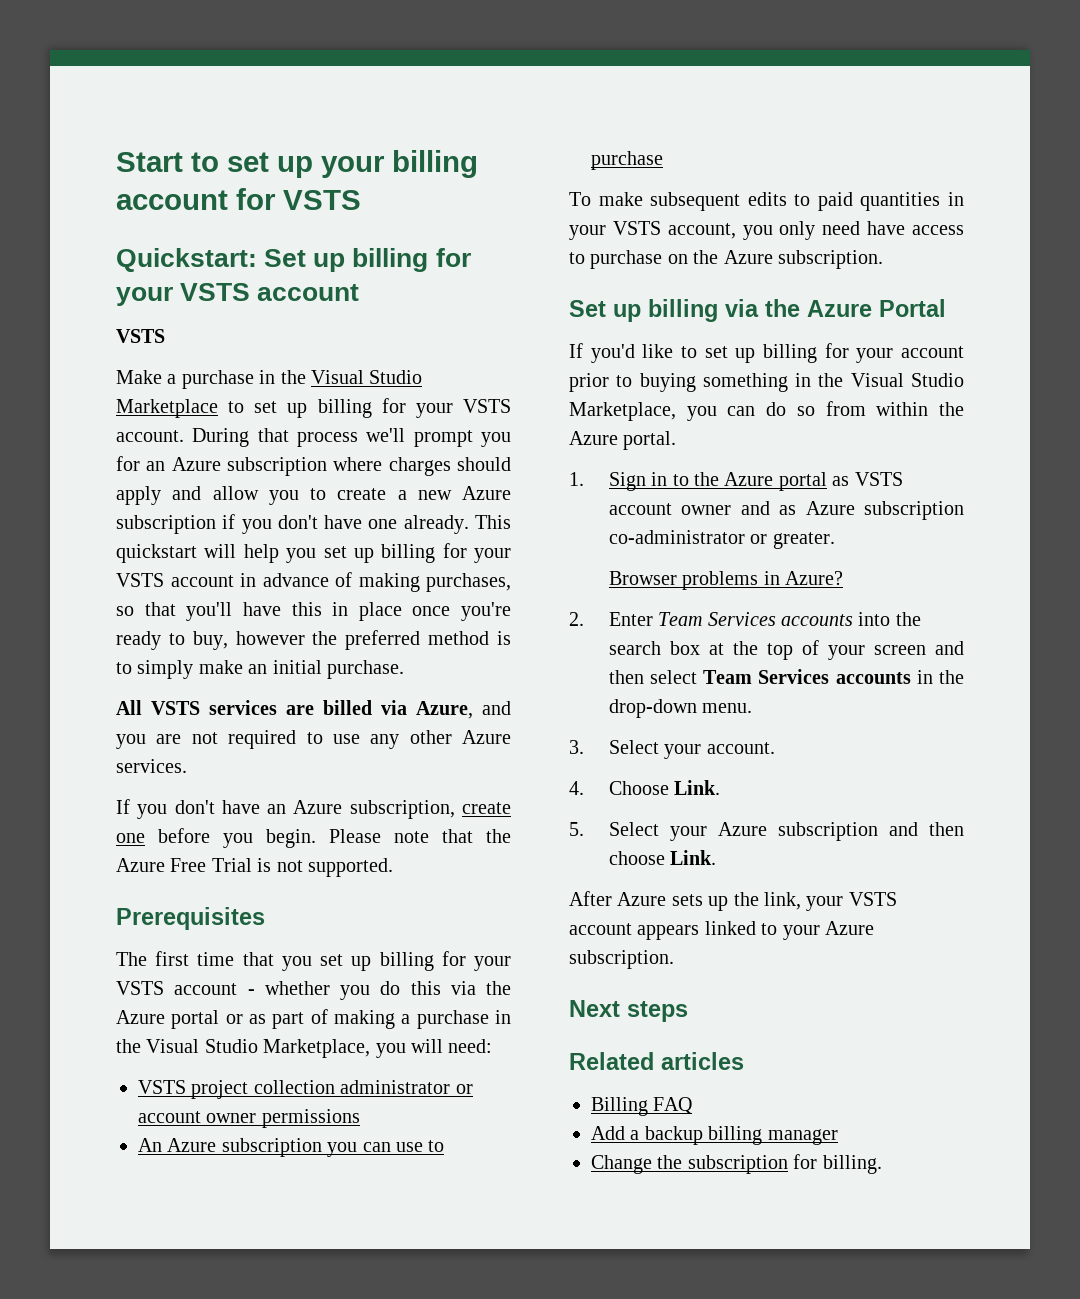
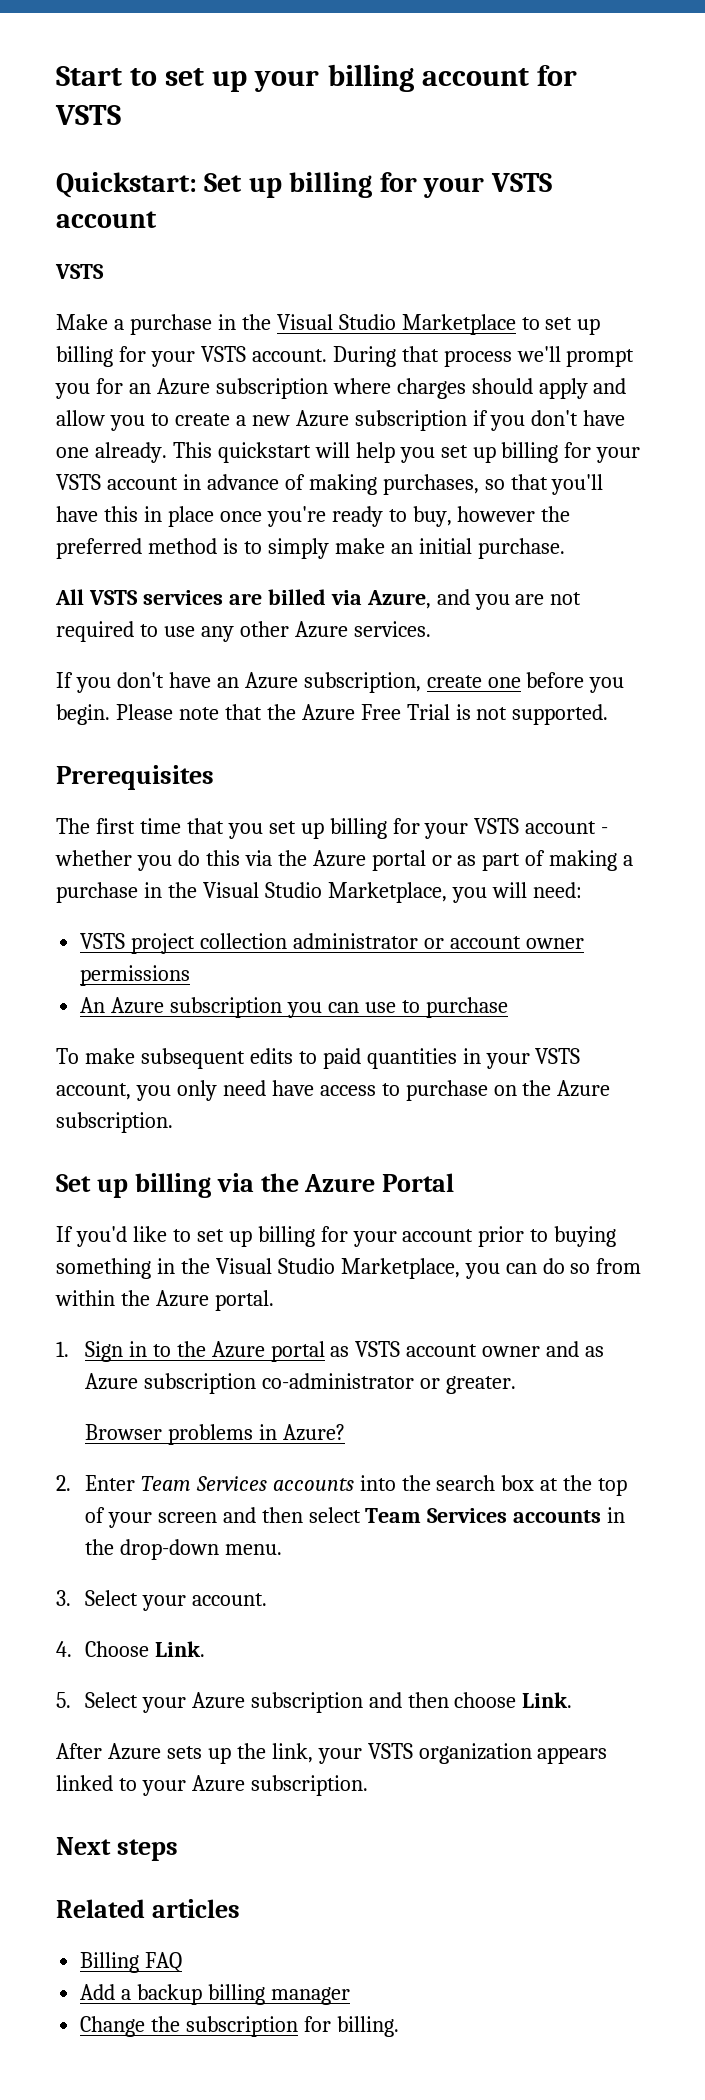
- After Azure sets up the link, your VSTS account appears linked to your Azure subscription.
+ After Azure sets up the link, your VSTS organization appears linked to your Azure subscription.

